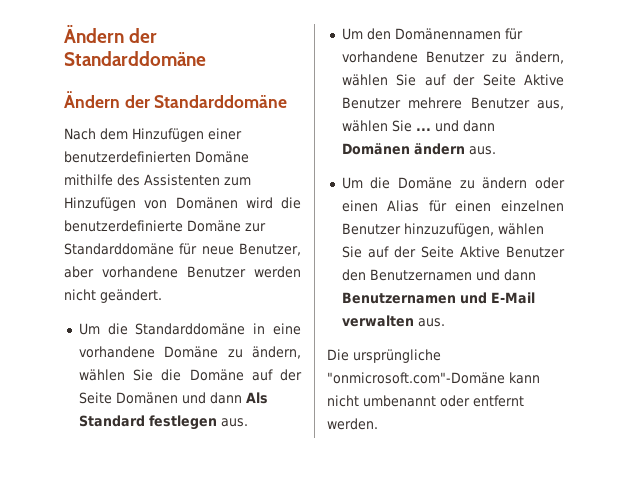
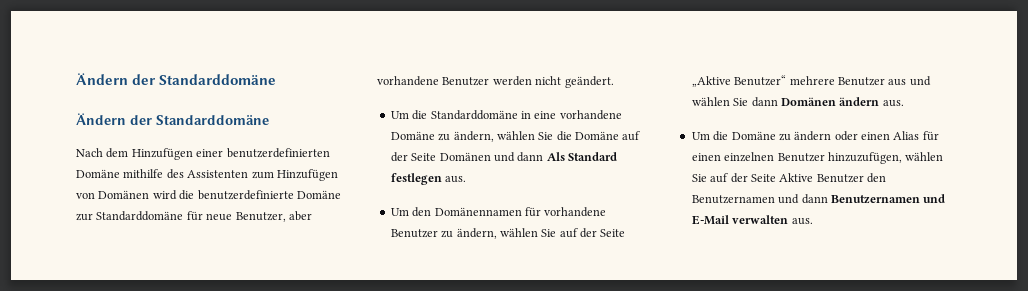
- Um den Domänennamen für vorhandene Benutzer zu ändern, wählen Sie auf der Seite Aktive Benutzer mehrere Benutzer aus, wählen Sie ... und dann Domänen ändern aus.
+ Um den Domänennamen für vorhandene Benutzer zu ändern, wählen Sie auf der Seite „Aktive Benutzer“ mehrere Benutzer aus und wählen Sie dann Domänen ändern aus.
- Die ursprüngliche "onmicrosoft.com"-Domäne kann nicht umbenannt oder entfernt werden.

